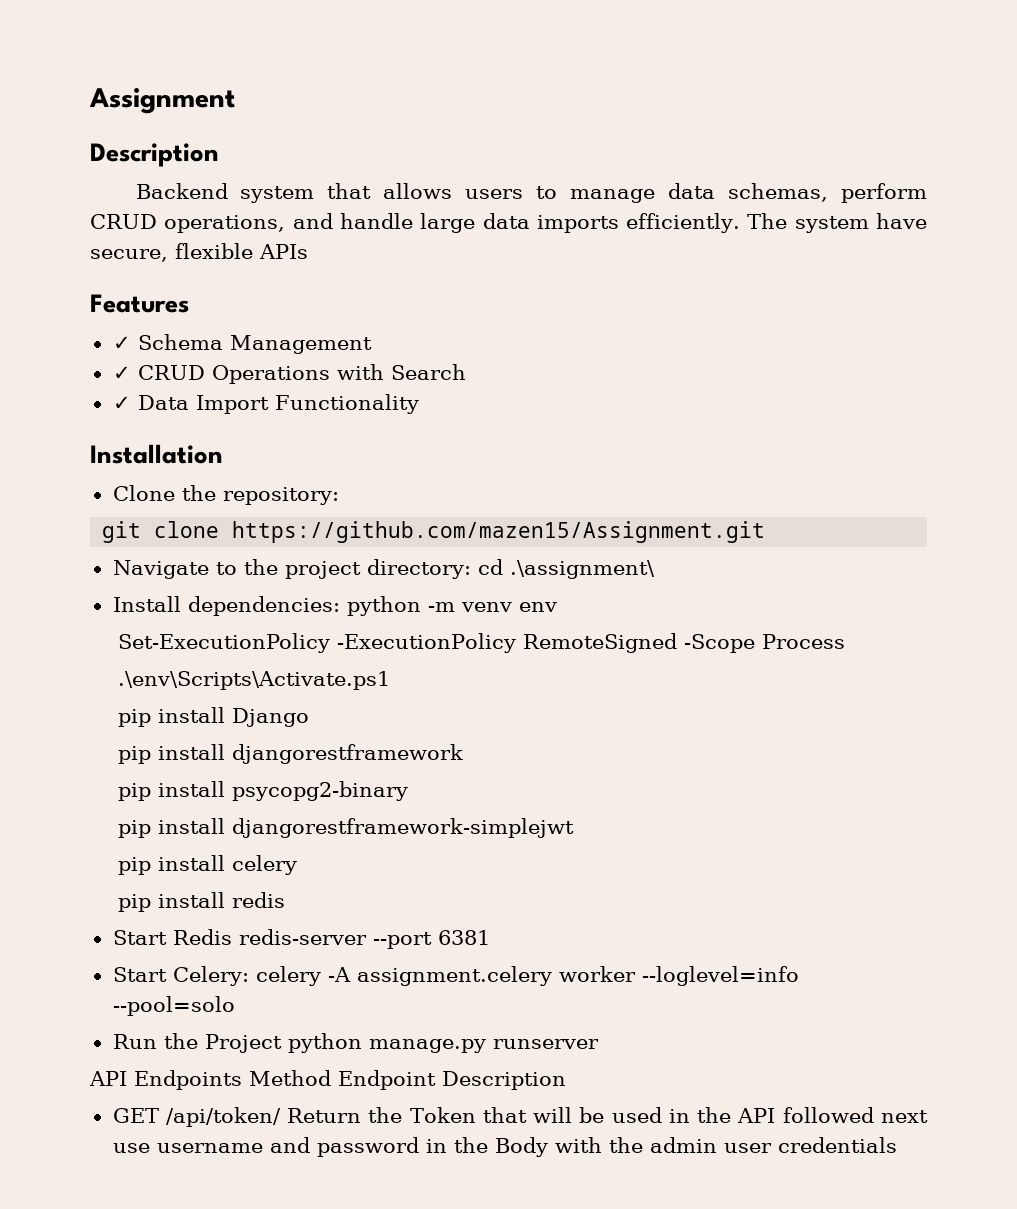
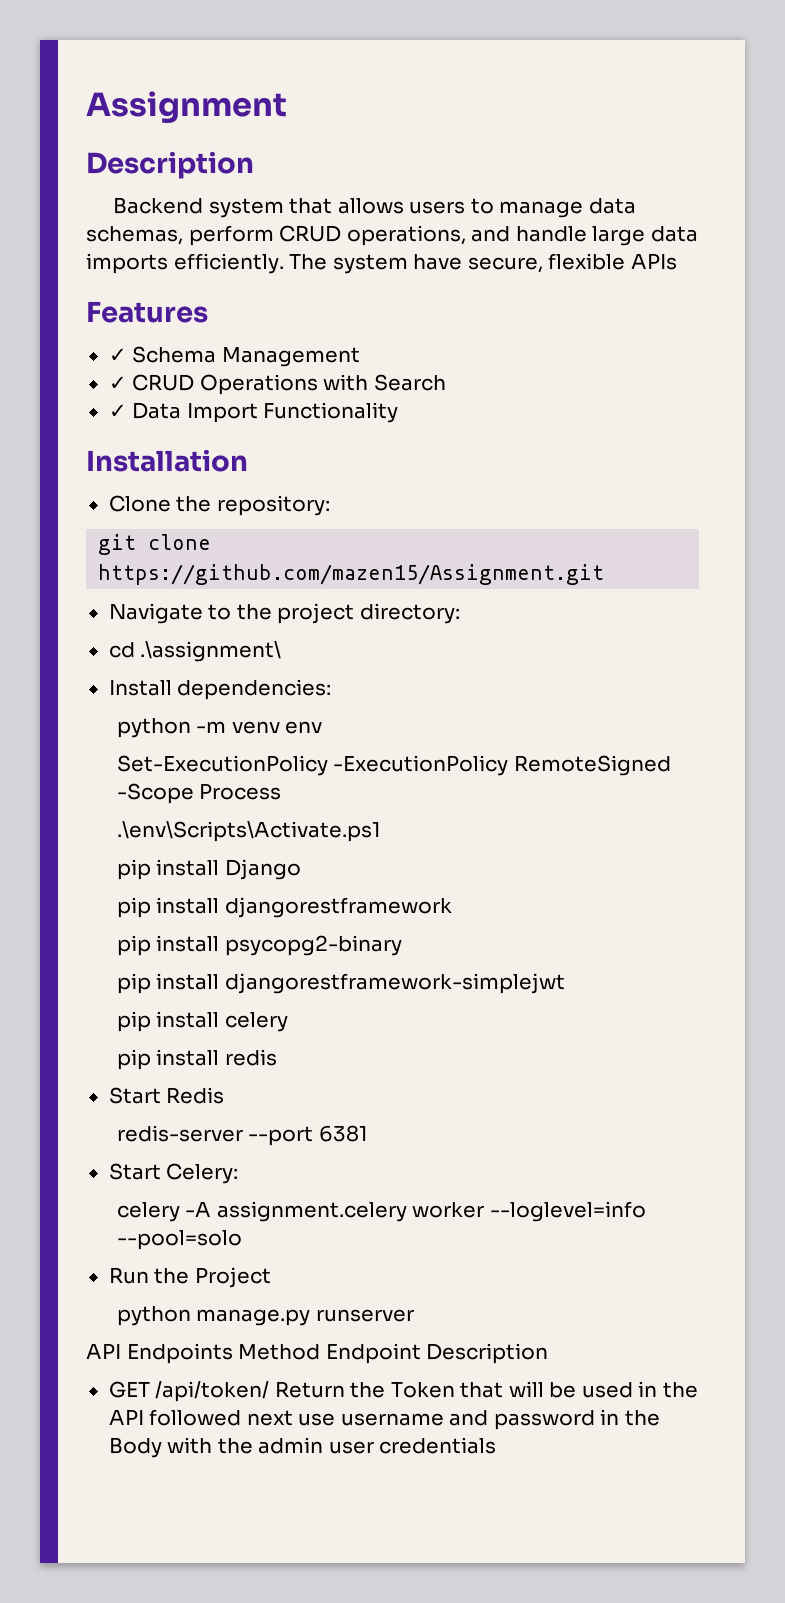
- Navigate to the project directory: cd .\assignment\
+ Navigate to the project directory:
+ cd .\assignment\
- Install dependencies: python -m venv env
+ Install dependencies:
+ python -m venv env
- Start Redis redis-server --port 6381
+ Start Redis
+ redis-server --port 6381
- Start Celery: celery -A assignment.celery worker --loglevel=info --pool=solo
+ Start Celery:
+ celery -A assignment.celery worker --loglevel=info --pool=solo
- Run the Project python manage.py runserver
+ Run the Project
+ python manage.py runserver

